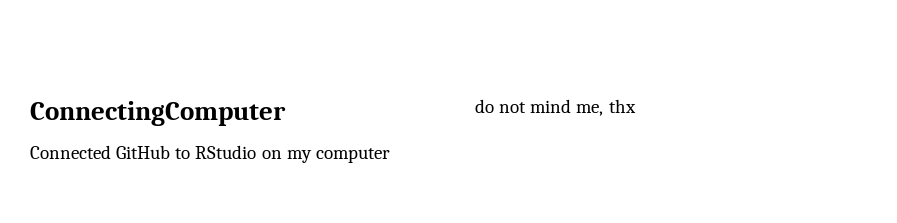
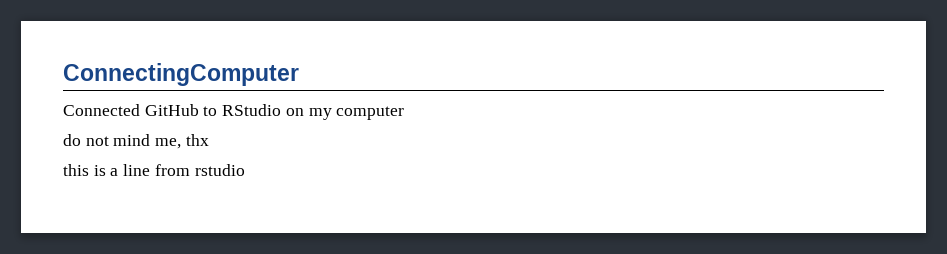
+ this is a line from rstudio

